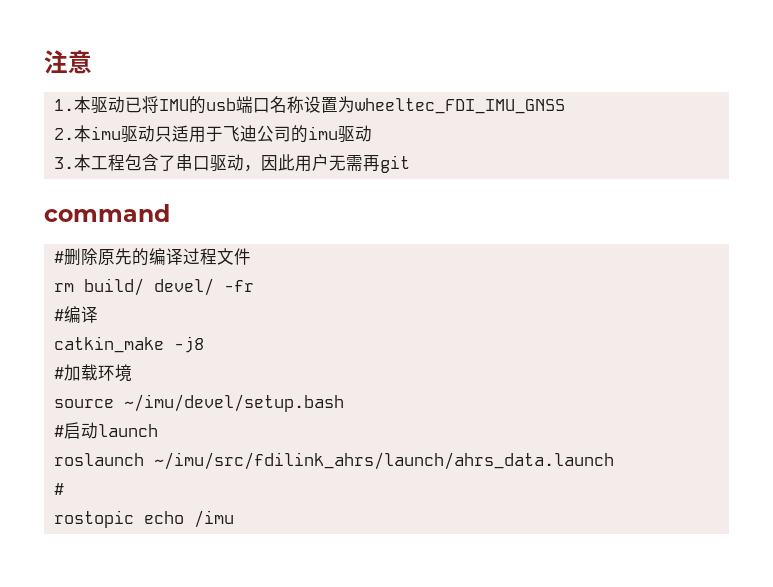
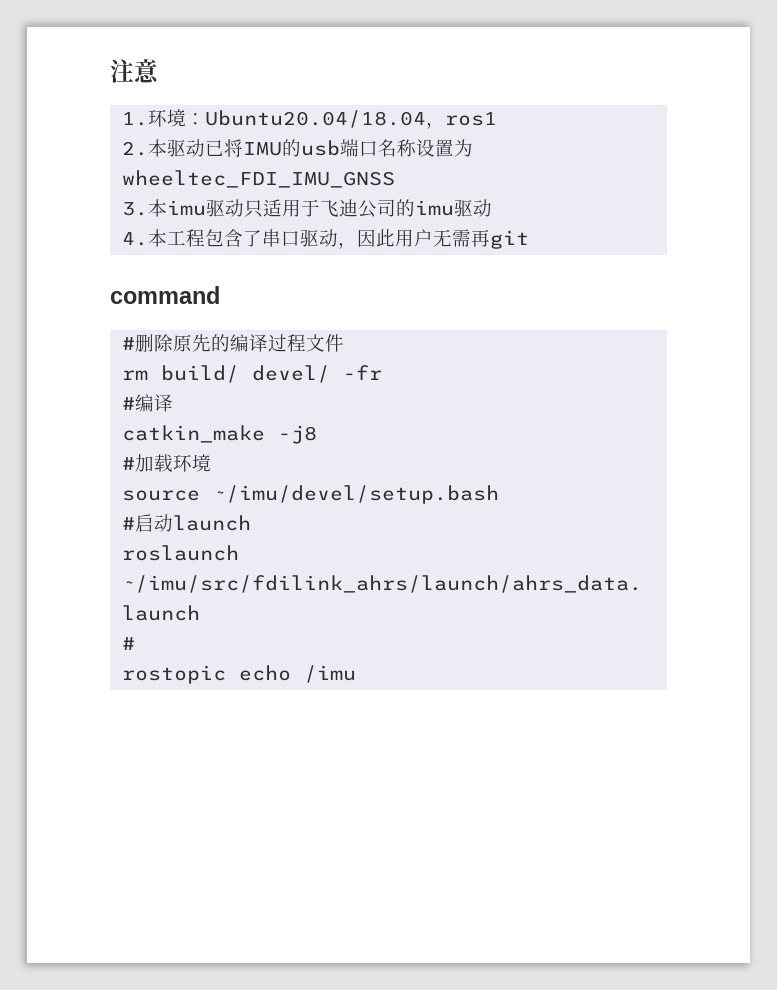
- 1.本驱动已将IMU的usb端口名称设置为wheeltec_FDI_IMU_GNSS
+ 1.环境：Ubuntu20.04/18.04，ros1
+ 2.本驱动已将IMU的usb端口名称设置为wheeltec_FDI_IMU_GNSS
- 2.本imu驱动只适用于飞迪公司的imu驱动
+ 3.本imu驱动只适用于飞迪公司的imu驱动
- 3.本工程包含了串口驱动，因此用户无需再git
+ 4.本工程包含了串口驱动，因此用户无需再git

